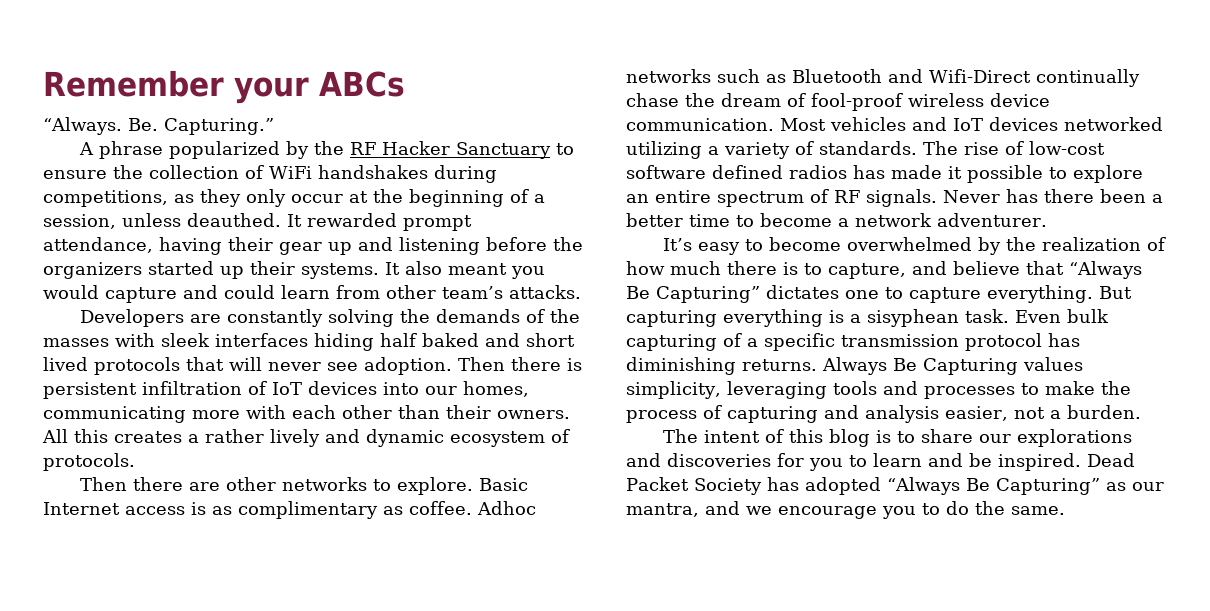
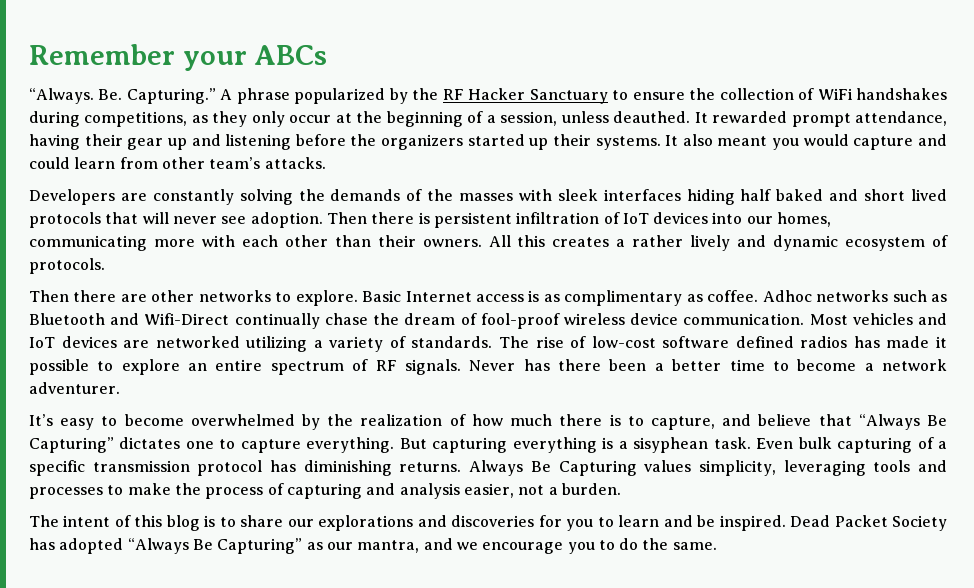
- Be. Capturing.”
- A phrase popularized by the RF Hacker Sanctuary to ensure the collection of WiFi handshakes during competitions, as they only occur at the beginning of a session, unless deauthed.
+ Be. Capturing.” A phrase popularized by the RF Hacker Sanctuary to ensure the collection of WiFi handshakes during competitions, as they only occur at the beginning of a session, unless deauthed.
- Most vehicles and IoT devices networked utilizing a variety of standards.
+ Most vehicles and IoT devices are networked utilizing a variety of standards.

